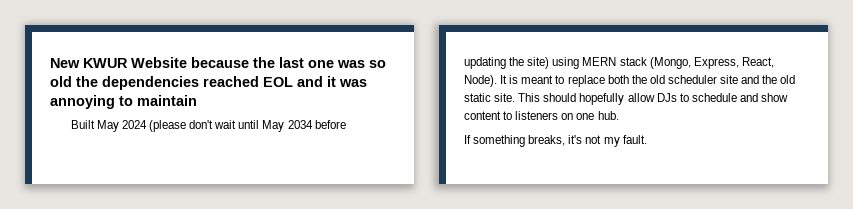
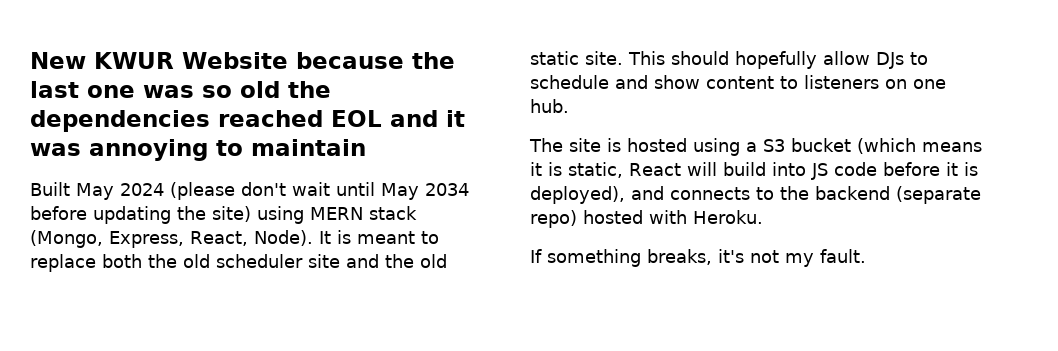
+ The site is hosted using a S3 bucket (which means it is static, React will build into JS code before it is deployed), and connects to the backend (separate repo) hosted with Heroku.

